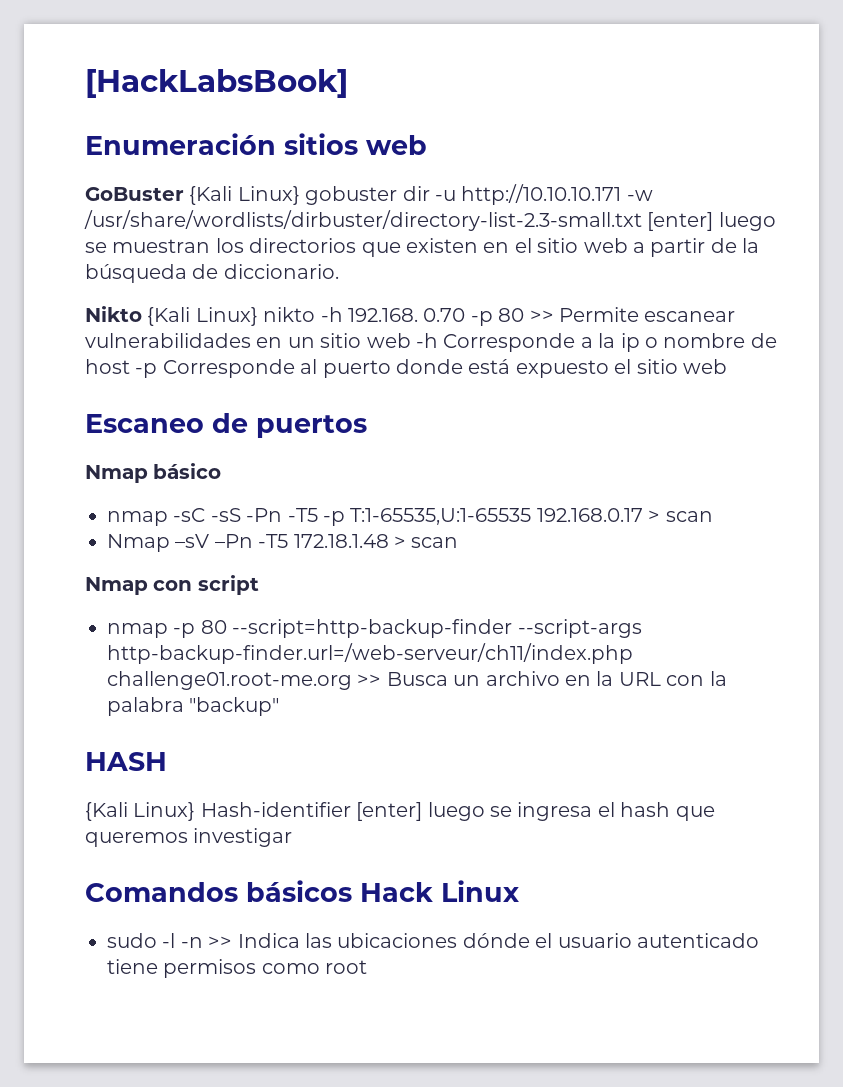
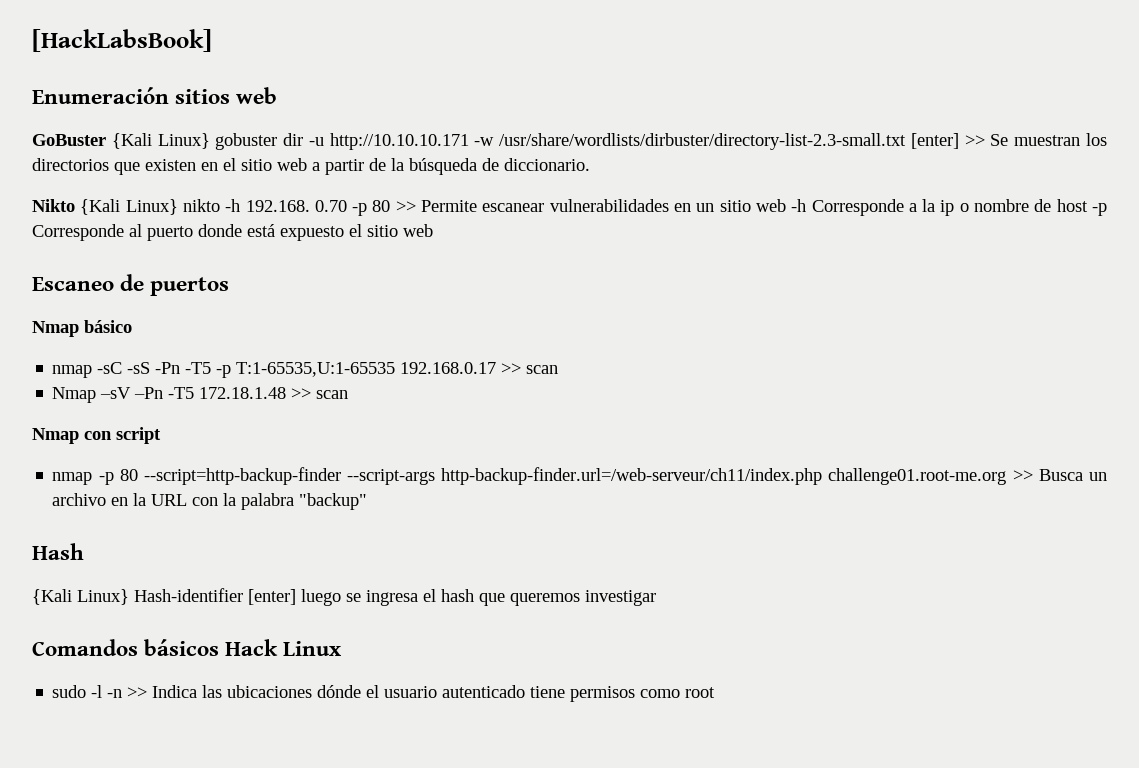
- GoBuster {Kali Linux} gobuster dir -u http://10.10.10.171 -w /usr/share/wordlists/dirbuster/directory-list-2.3-small.txt [enter] luego se muestran los directorios que existen en el sitio web a partir de la búsqueda de diccionario.
+ GoBuster {Kali Linux} gobuster dir -u http://10.10.10.171 -w /usr/share/wordlists/dirbuster/directory-list-2.3-small.txt [enter] >> Se muestran los directorios que existen en el sitio web a partir de la búsqueda de diccionario.
- nmap -sC -sS -Pn -T5 -p T:1-65535,U:1-65535 192.168.0.17 > scan
+ nmap -sC -sS -Pn -T5 -p T:1-65535,U:1-65535 192.168.0.17 >> scan
- Nmap –sV –Pn -T5 172.18.1.48 > scan
+ Nmap –sV –Pn -T5 172.18.1.48 >> scan
- HASH
+ Hash

